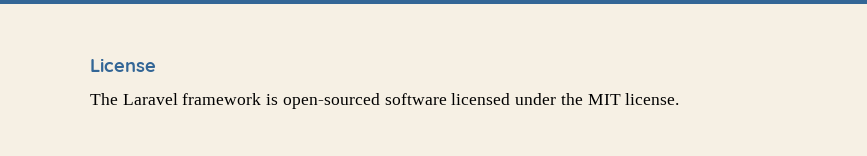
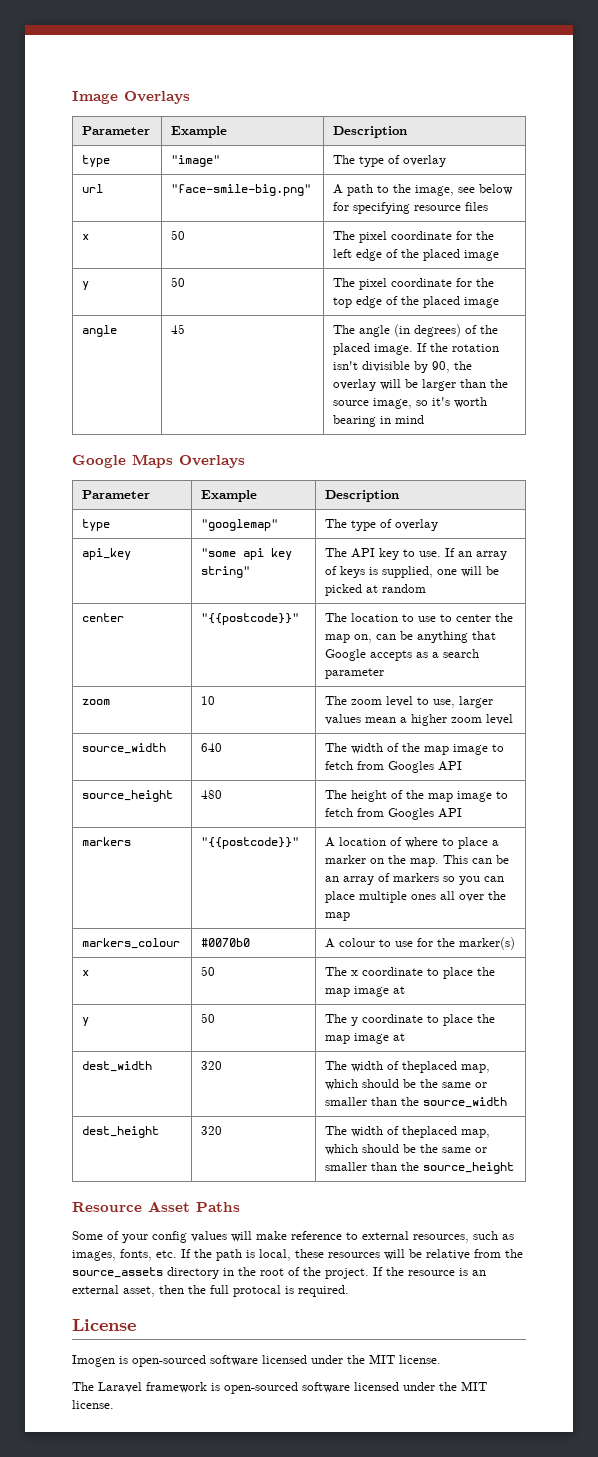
+ Image Overlays
+ Parameter | Example | Description
+ type | "image" | The type of overlay
+ url | "face-smile-big.png" | A path to the image, see below for specifying resource files
+ x | 50 | The pixel coordinate for the left edge of the placed image
+ y | 50 | The pixel coordinate for the top edge of the placed image
+ angle | 45 | The angle (in degrees) of the placed image. If the rotation isn't divisible by 90, the overlay will be larger than the source image, so it's worth bearing in mind
+ Google Maps Overlays
+ Parameter | Example | Description
+ type | "googlemap" | The type of overlay
+ api_key | "some api key string" | The API key to use. If an array of keys is supplied, one will be picked at random
+ center | "{{postcode}}" | The location to use to center the map on, can be anything that Google accepts as a search parameter
+ zoom | 10 | The zoom level to use, larger values mean a higher zoom level
+ source_width | 640 | The width of the map image to fetch from Googles API
+ source_height | 480 | The height of the map image to fetch from Googles API
+ markers | "{{postcode}}" | A location of where to place a marker on the map. This can be an array of markers so you can place multiple ones all over the map
+ markers_colour | #0070b0 | A colour to use for the marker(s)
+ x | 50 | The x coordinate to place the map image at
+ y | 50 | The y coordinate to place the map image at
+ dest_width | 320 | The width of theplaced map, which should be the same or smaller than the source_width
+ dest_height | 320 | The width of theplaced map, which should be the same or smaller than the source_height
+ Resource Asset Paths
+ Some of your config values will make reference to external resources, such as images, fonts, etc. If the path is local, these resources will be relative from the source_assets directory in the root of the project. If the resource is an external asset, then the full protocal is required.
  License
+ Imogen is open-sourced software licensed under the MIT license.

